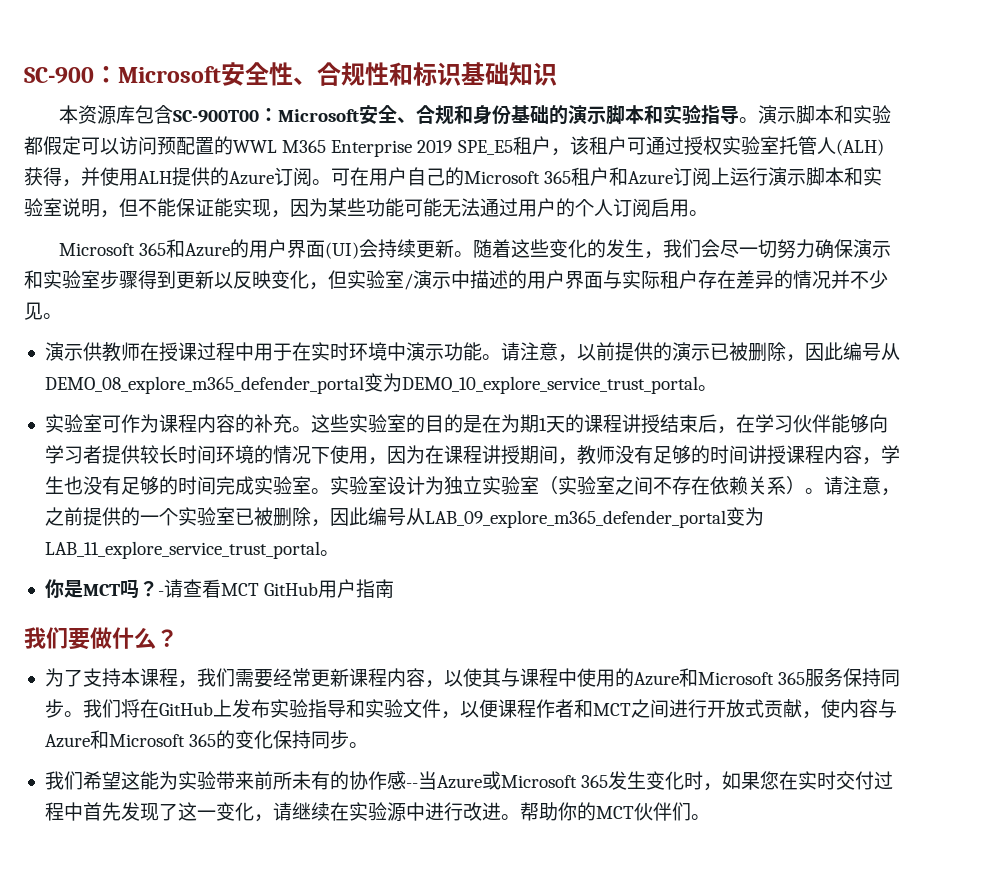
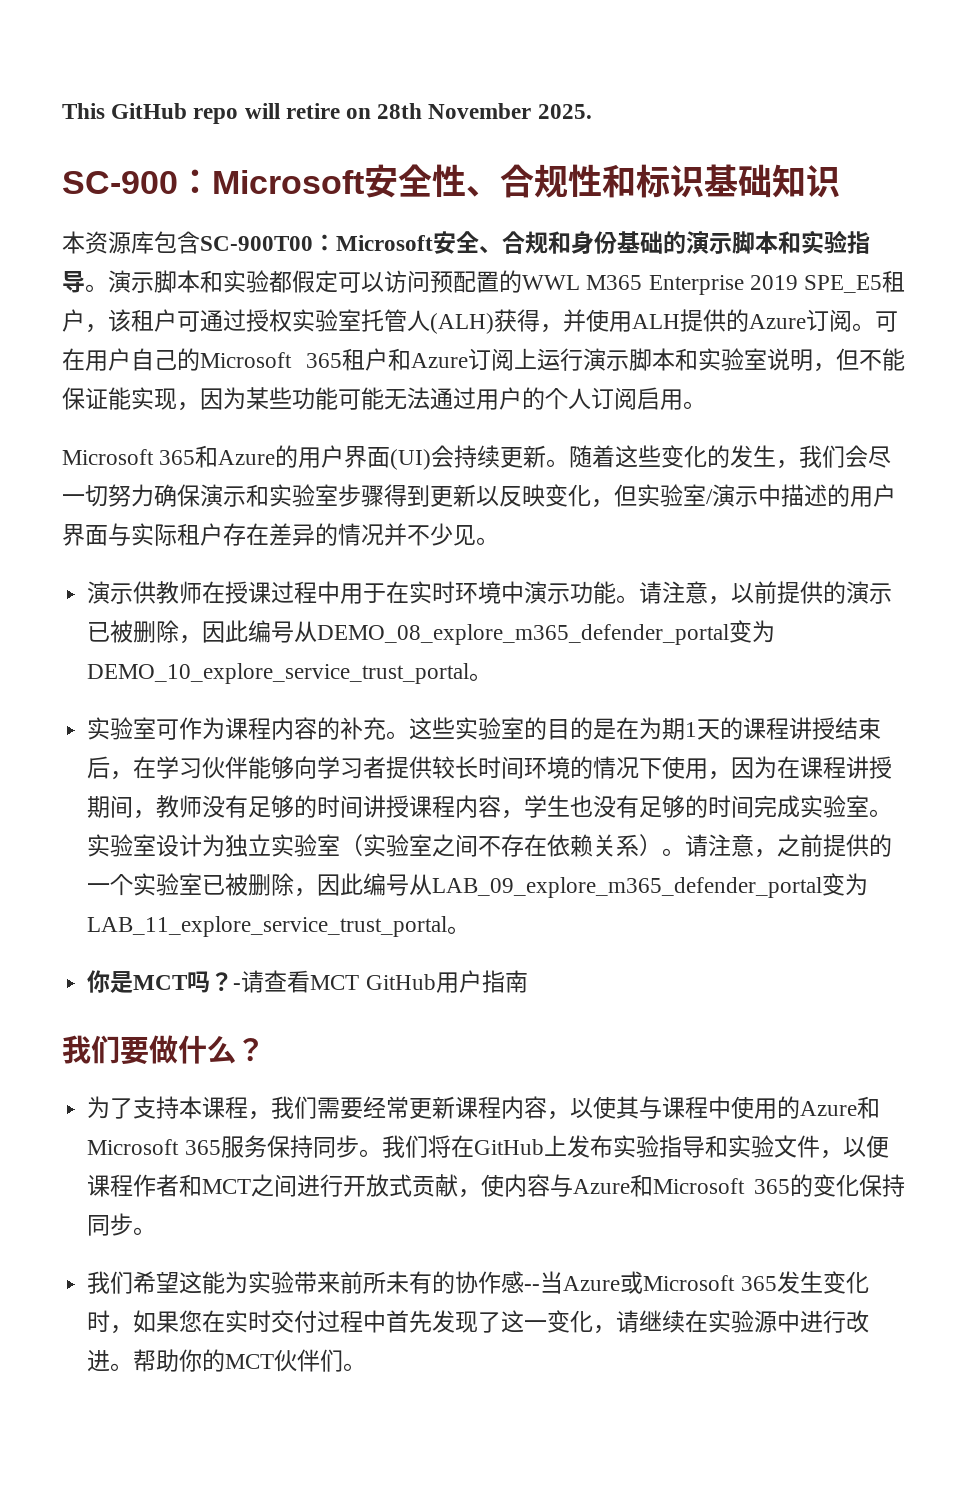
+ This GitHub repo will retire on 28th November 2025.

